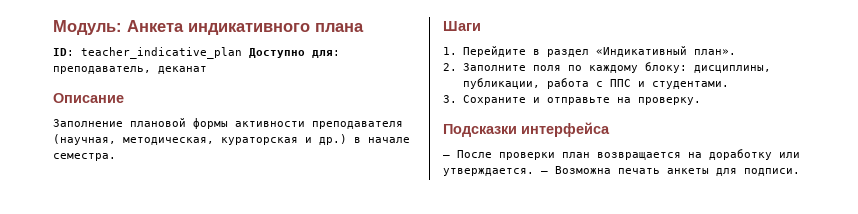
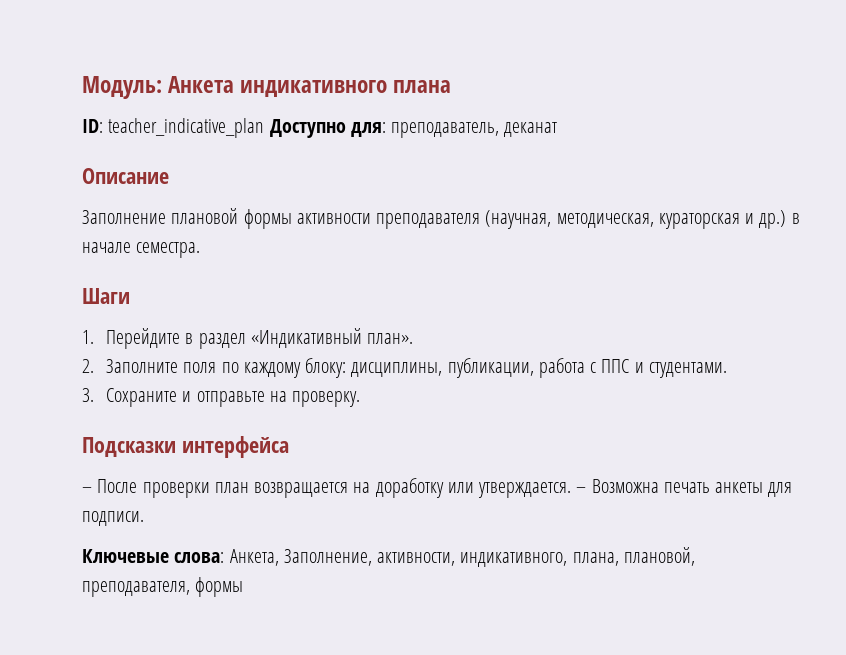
+ Ключевые слова: Анкета, Заполнение, активности, индикативного, плана, плановой, преподавателя, формы

